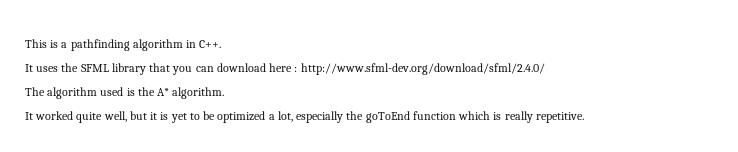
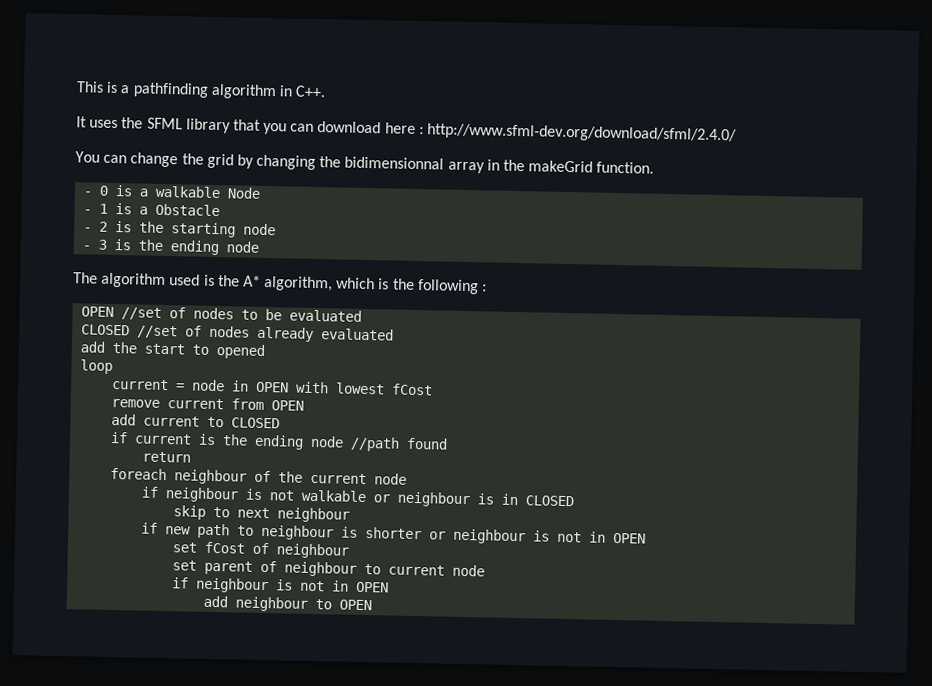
+ You can change the grid by changing the bidimensionnal array in the makeGrid function.
+ - 0 is a walkable Node
+ - 1 is a Obstacle
+ - 2 is the starting node
+ - 3 is the ending node
- The algorithm used is the A* algorithm.
- It worked quite well, but it is yet to be optimized a lot, especially the goToEnd function which is really repetitive.
+ The algorithm used is the A* algorithm, which is the following :
+ OPEN //set of nodes to be evaluated
+ CLOSED //set of nodes already evaluated
+ add the start to opened
+ loop
+ current = node in OPEN with lowest fCost
+ remove current from OPEN
+ add current to CLOSED
+ if current is the ending node //path found
+ return
+ foreach neighbour of the current node
+ if neighbour is not walkable or neighbour is in CLOSED
+ skip to next neighbour
+ if new path to neighbour is shorter or neighbour is not in OPEN
+ set fCost of neighbour
+ set parent of neighbour to current node
+ if neighbour is not in OPEN
+ add neighbour to OPEN

